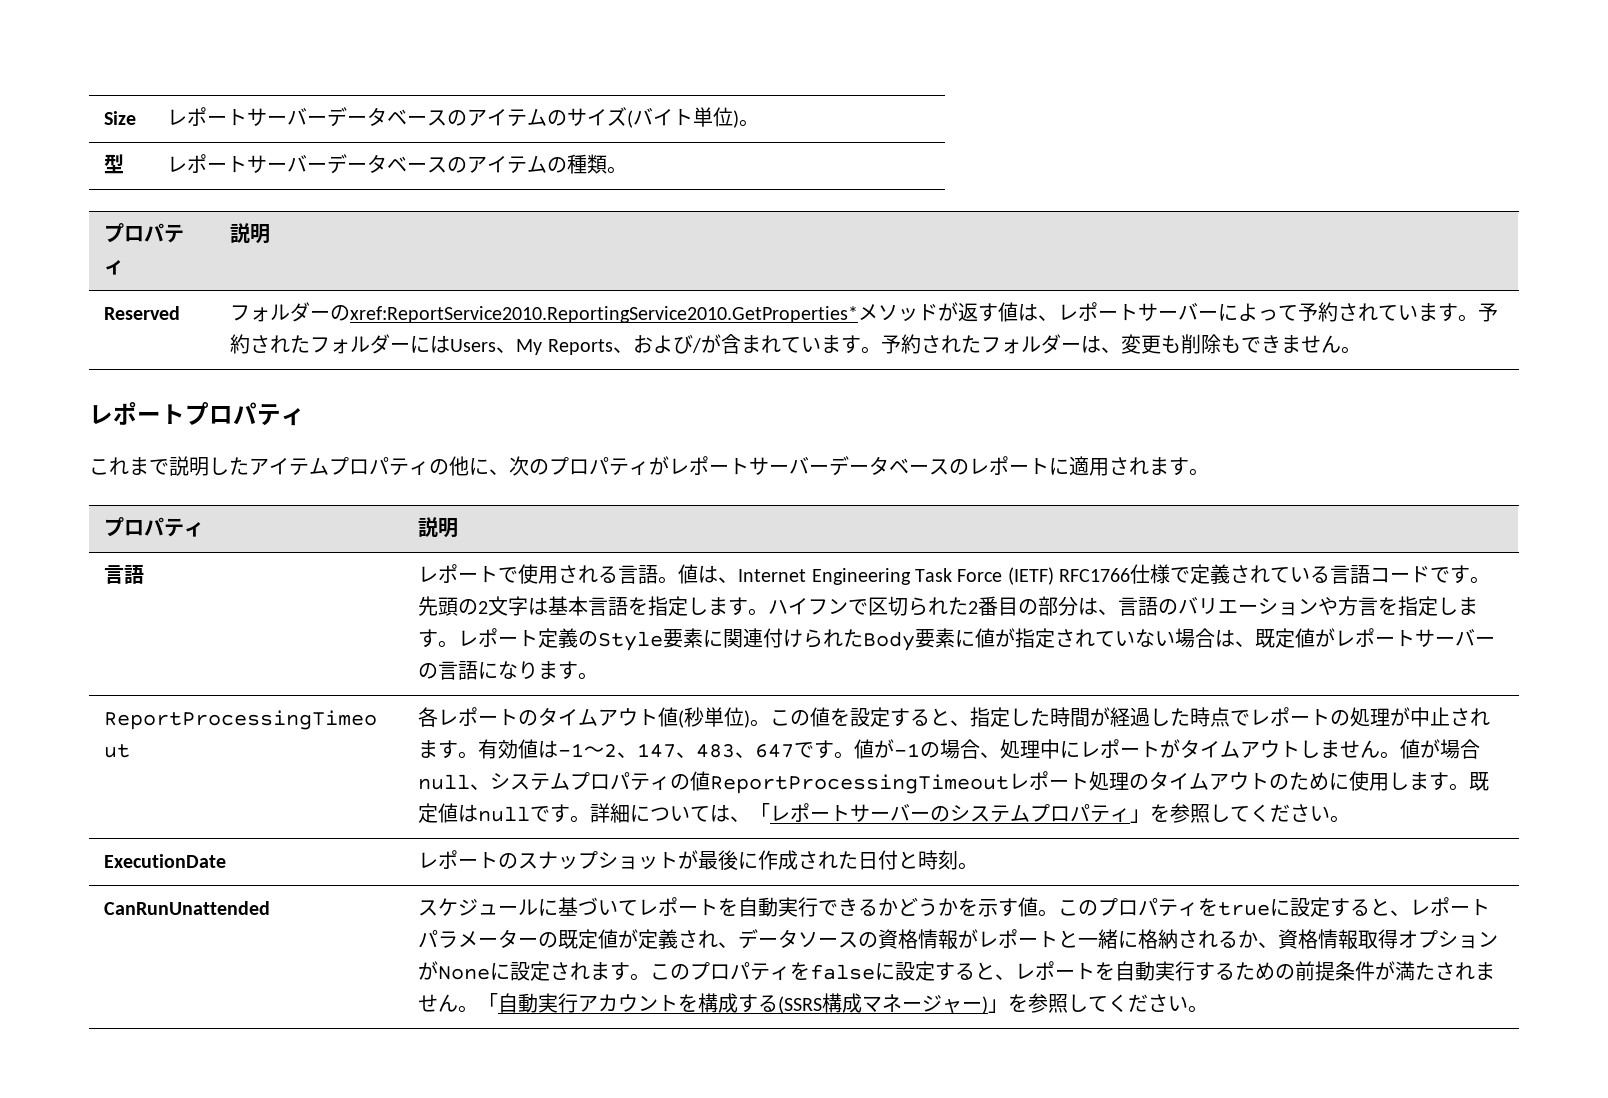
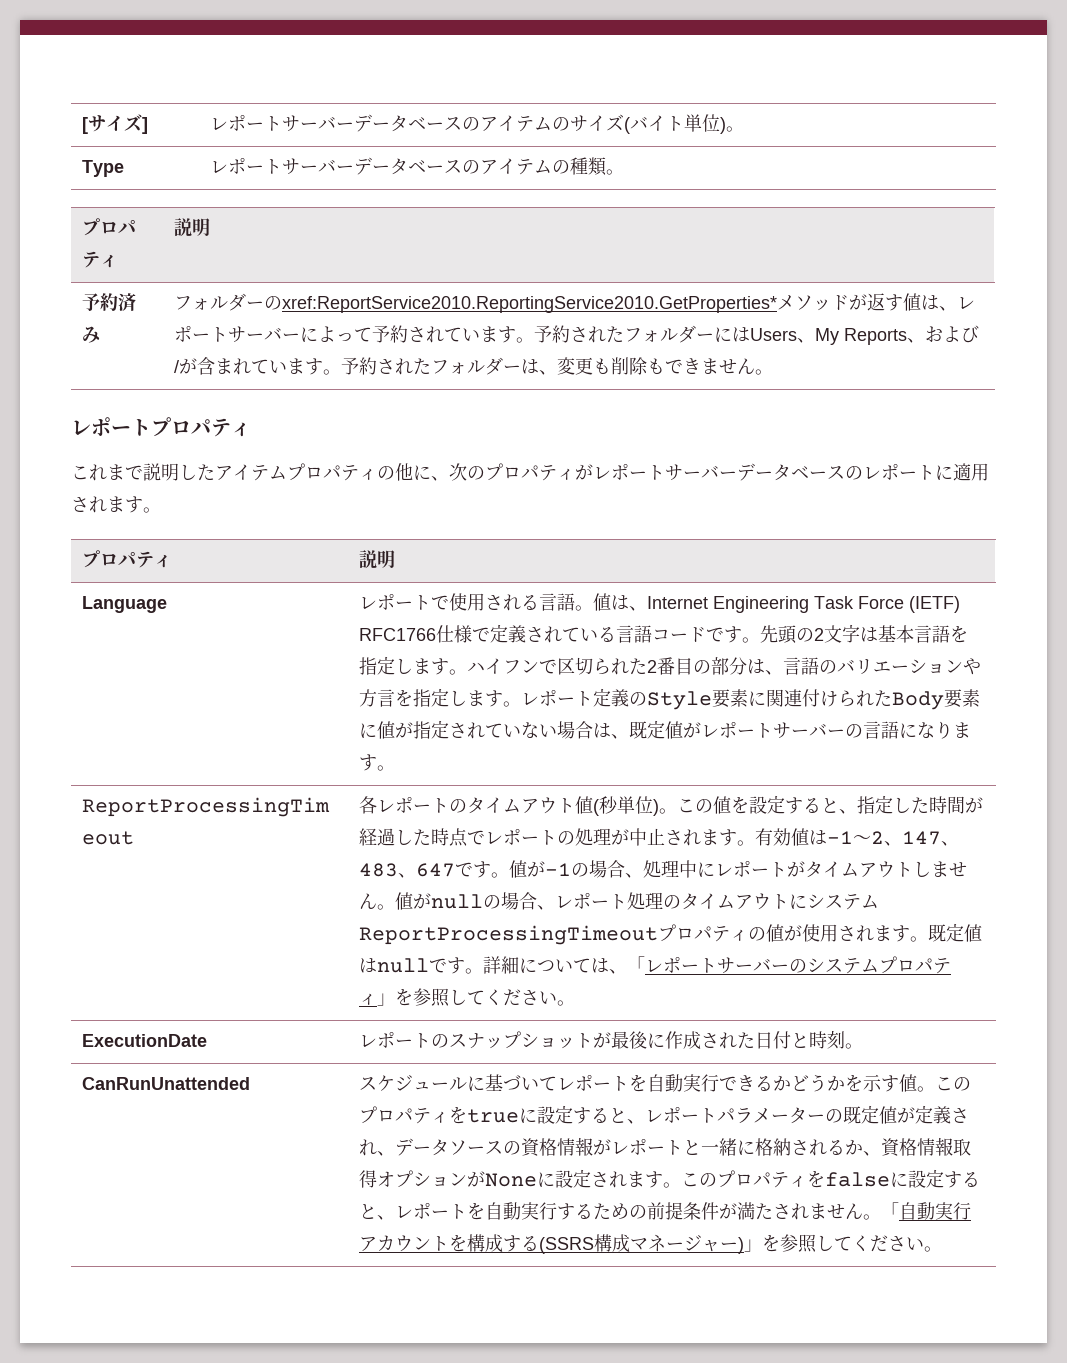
- Size | レポートサーバーデータベースのアイテムのサイズ(バイト単位)。
+ [サイズ] | レポートサーバーデータベースのアイテムのサイズ(バイト単位)。
- 型 | レポートサーバーデータベースのアイテムの種類。
+ Type | レポートサーバーデータベースのアイテムの種類。
- Reserved
+ 予約済み
  これまで説明したアイテムプロパティの他に、次のプロパティがレポートサーバーデータベースのレポートに適用されます。
  プロパティ | 説明
- 言語
+ Language
- 値が場合null、システムプロパティの値ReportProcessingTimeoutレポート処理のタイムアウトのために使用します。
+ 値がnullの場合、レポート処理のタイムアウトにシステムReportProcessingTimeoutプロパティの値が使用されます。

